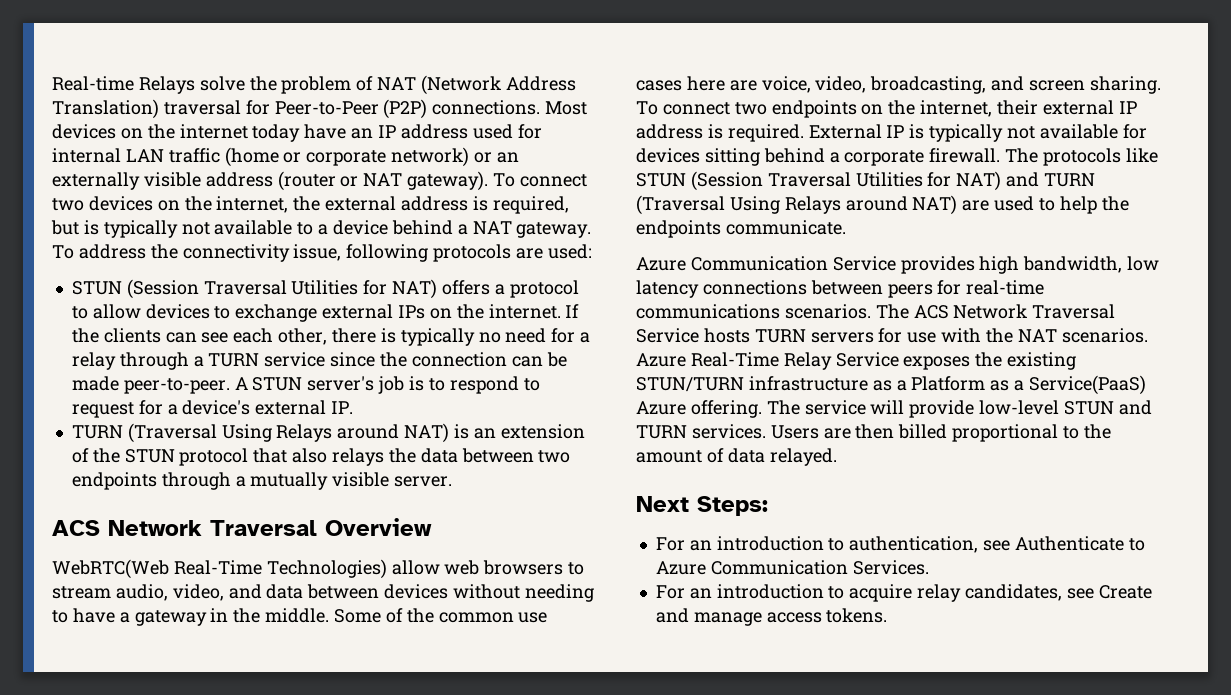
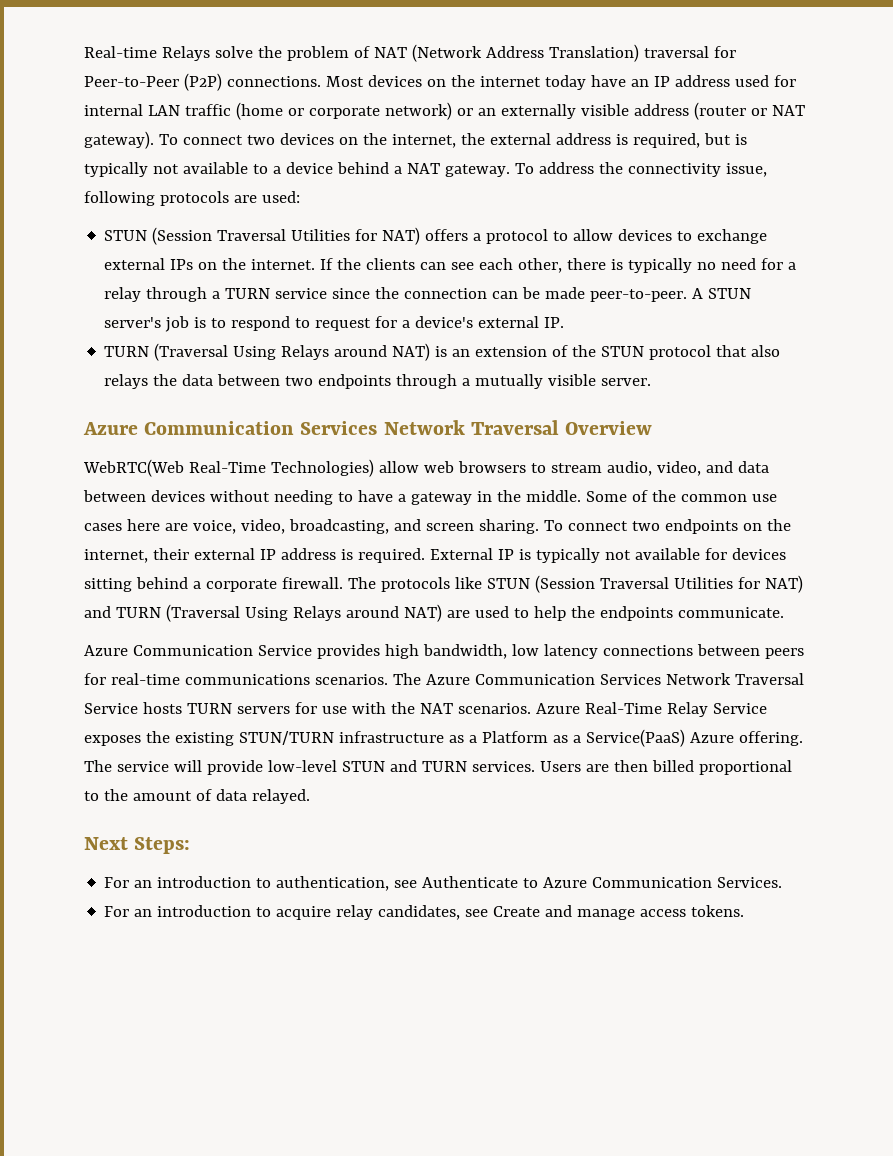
- ACS Network Traversal Overview
+ Azure Communication Services Network Traversal Overview
- The ACS Network Traversal Service hosts TURN servers for use with the NAT scenarios.
+ The Azure Communication Services Network Traversal Service hosts TURN servers for use with the NAT scenarios.

